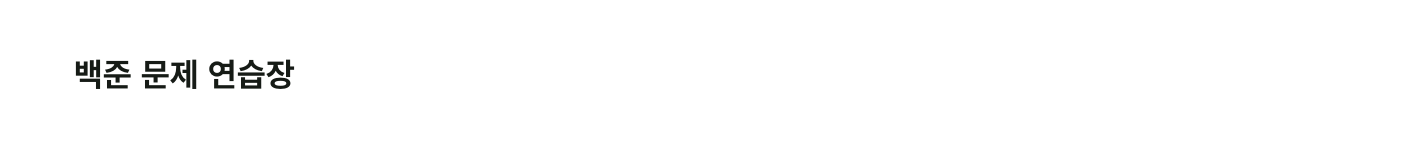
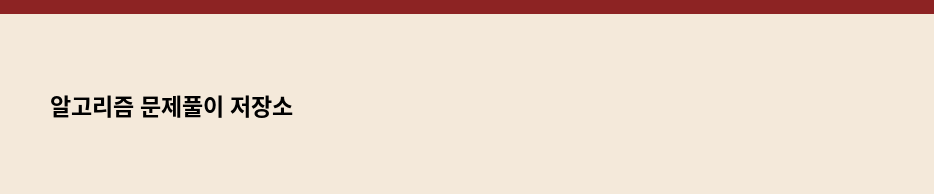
- 백준 문제 연습장
+ 알고리즘 문제풀이 저장소

